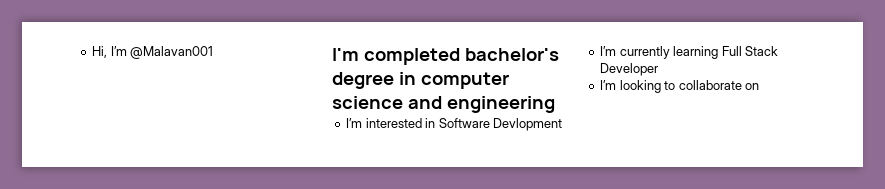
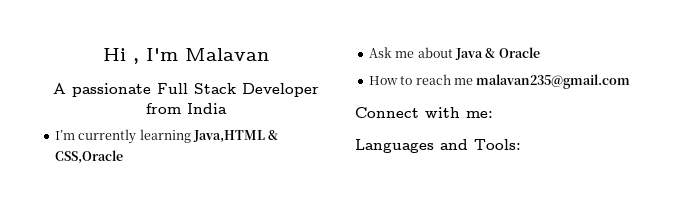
- Hi, I’m @Malavan001
- I'm completed bachelor's degree in computer science and engineering
- I’m interested in Software Devlopment
- I’m currently learning Full Stack Developer
- I’m looking to collaborate on
+ Hi , I'm Malavan
+ A passionate Full Stack Developer from India
+ I’m currently learning Java,HTML & CSS,Oracle
+ Ask me about Java & Oracle
+ How to reach me malavan235@gmail.com
+ Connect with me:
+ Languages and Tools:

